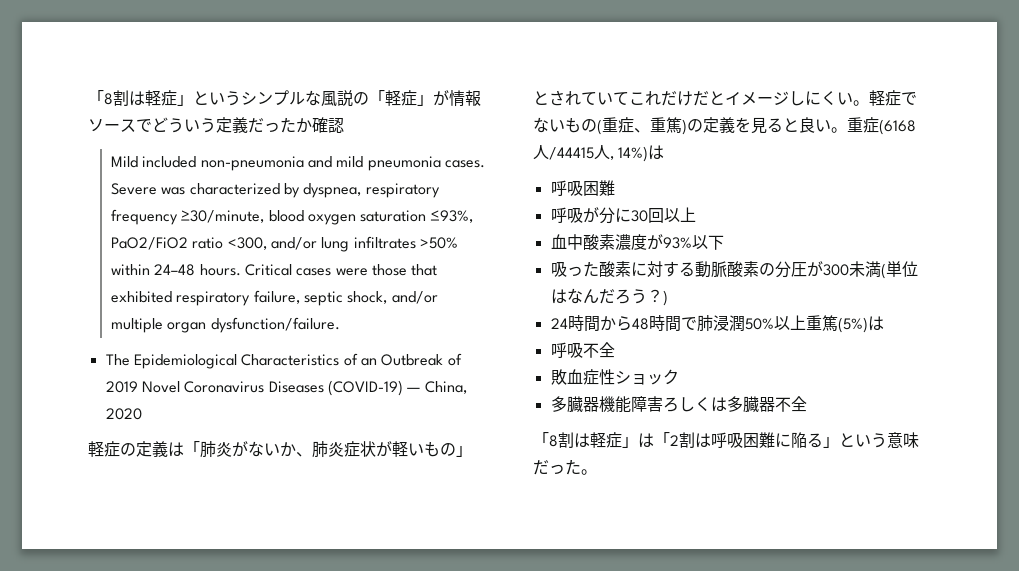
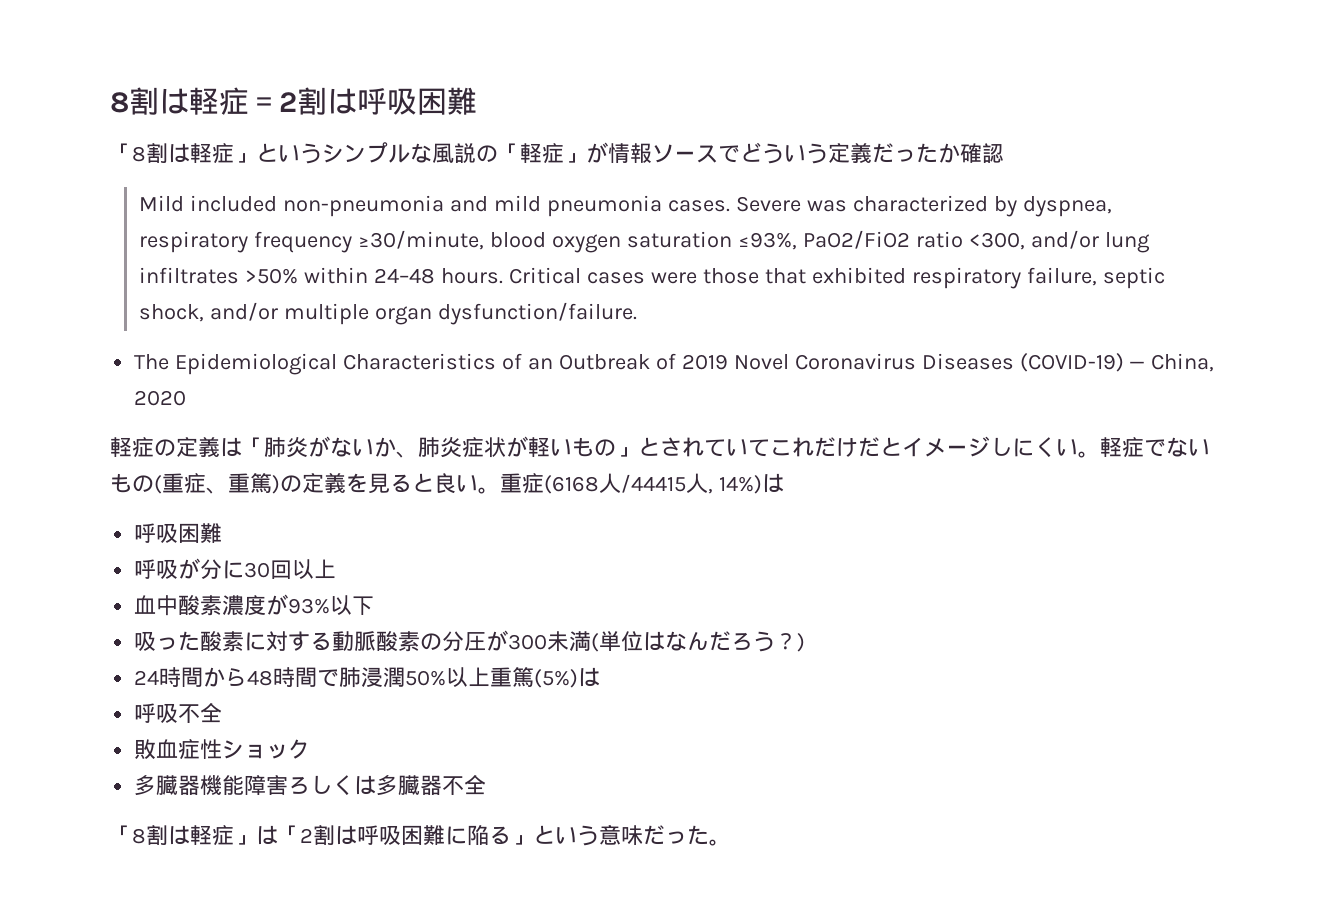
+ 8割は軽症＝2割は呼吸困難

